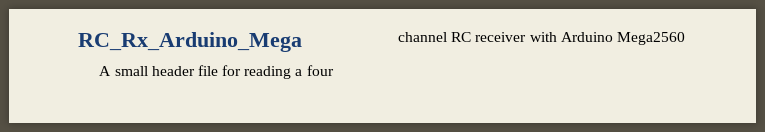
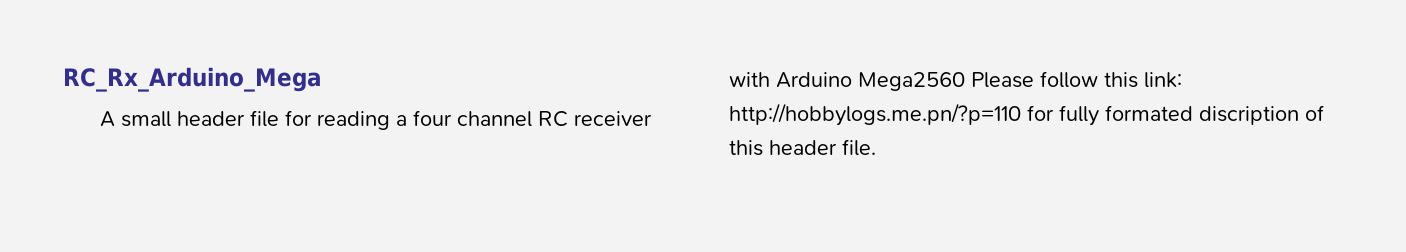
- A small header file for reading a four channel RC receiver with Arduino Mega2560
+ A small header file for reading a four channel RC receiver with Arduino Mega2560 Please follow this link: http://hobbylogs.me.pn/?p=110 for fully formated discription of this header file.

